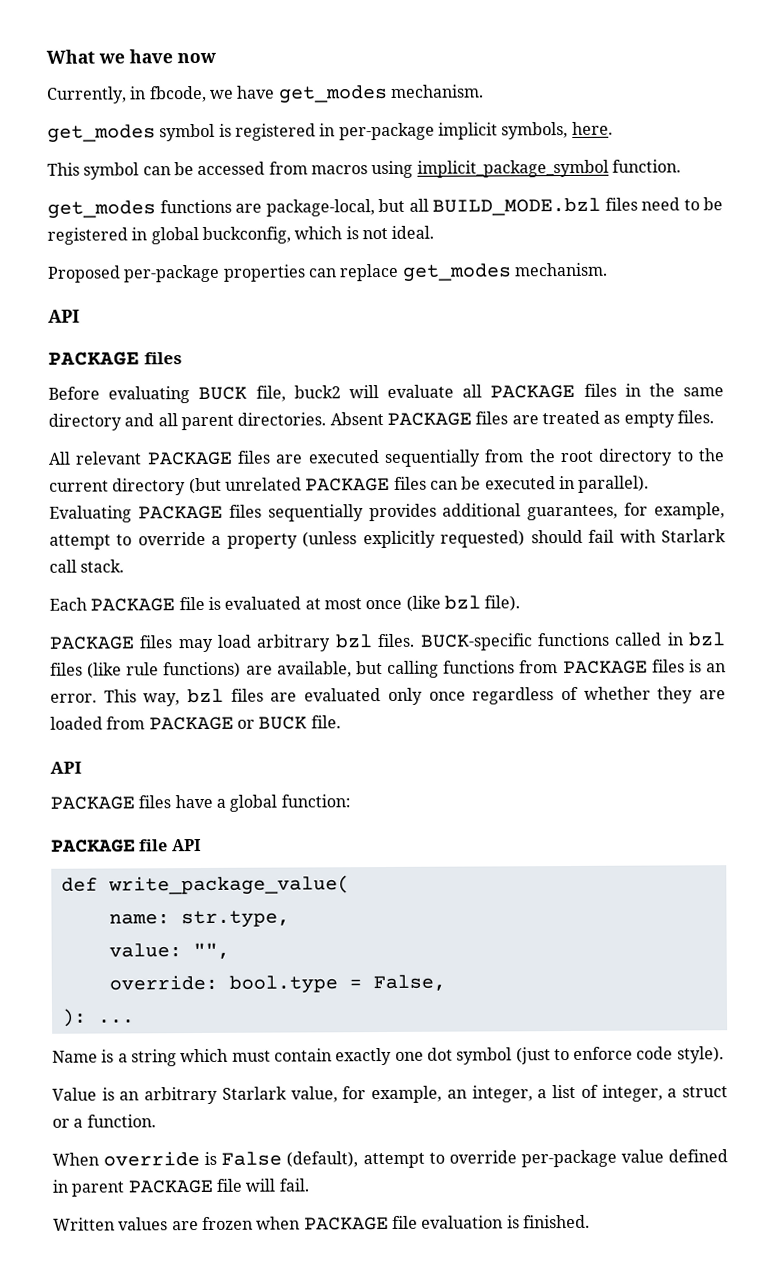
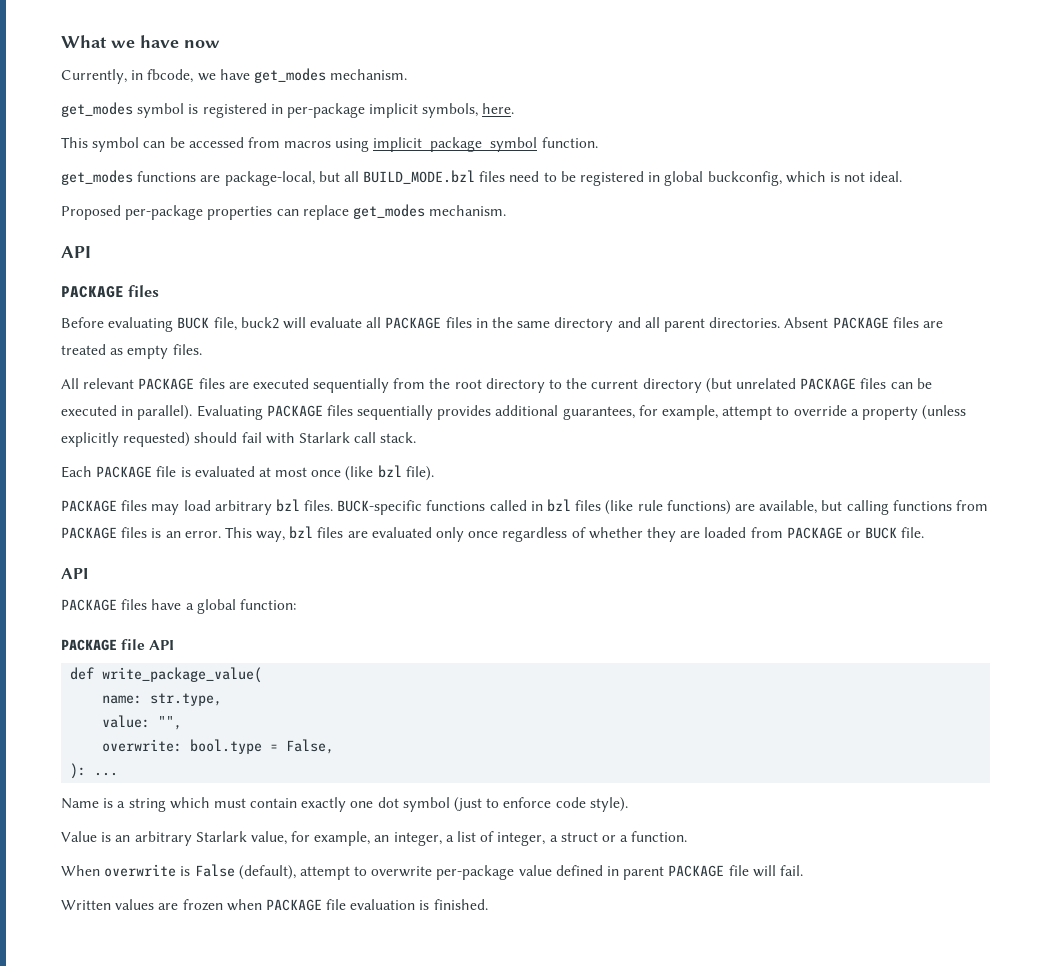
- override: bool.type = False,
+ overwrite: bool.type = False,
- When override is False (default), attempt to override per-package value defined in parent PACKAGE file will fail.
+ When overwrite is False (default), attempt to overwrite per-package value defined in parent PACKAGE file will fail.

